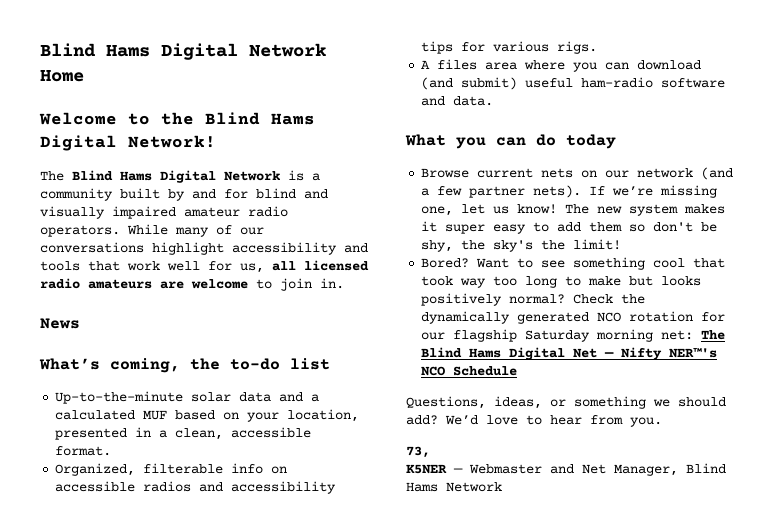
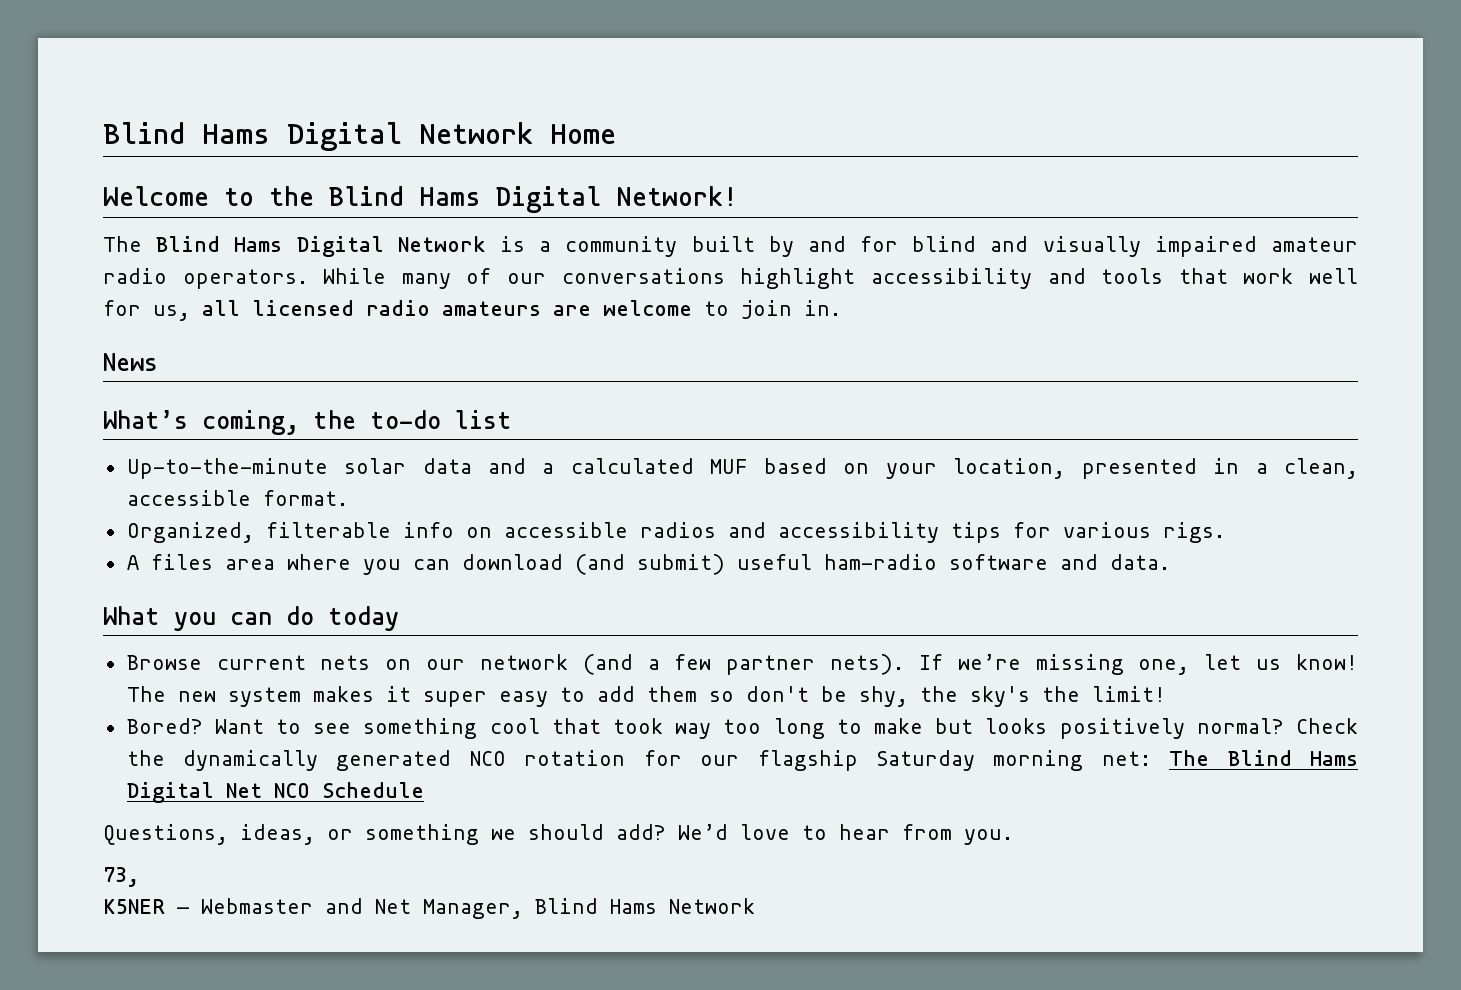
- Check the dynamically generated NCO rotation for our flagship Saturday morning net: The Blind Hams Digital Net — Nifty NER™'s NCO Schedule
+ Check the dynamically generated NCO rotation for our flagship Saturday morning net: The Blind Hams Digital Net NCO Schedule

